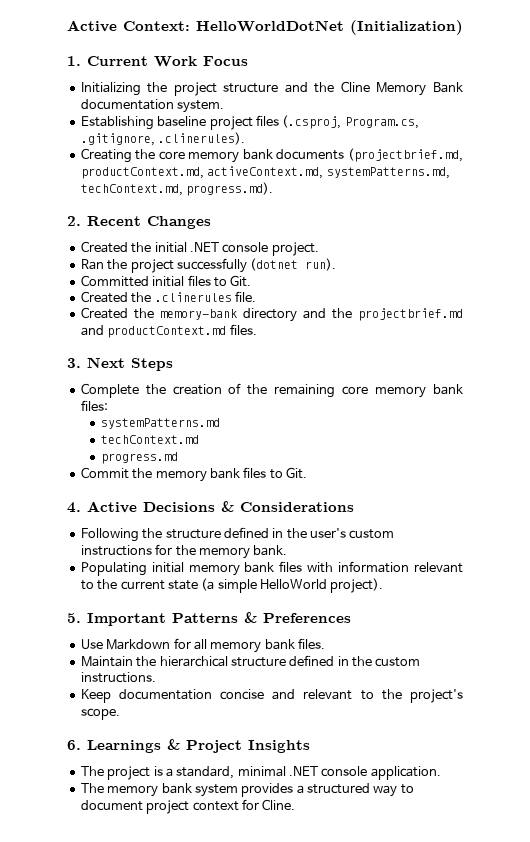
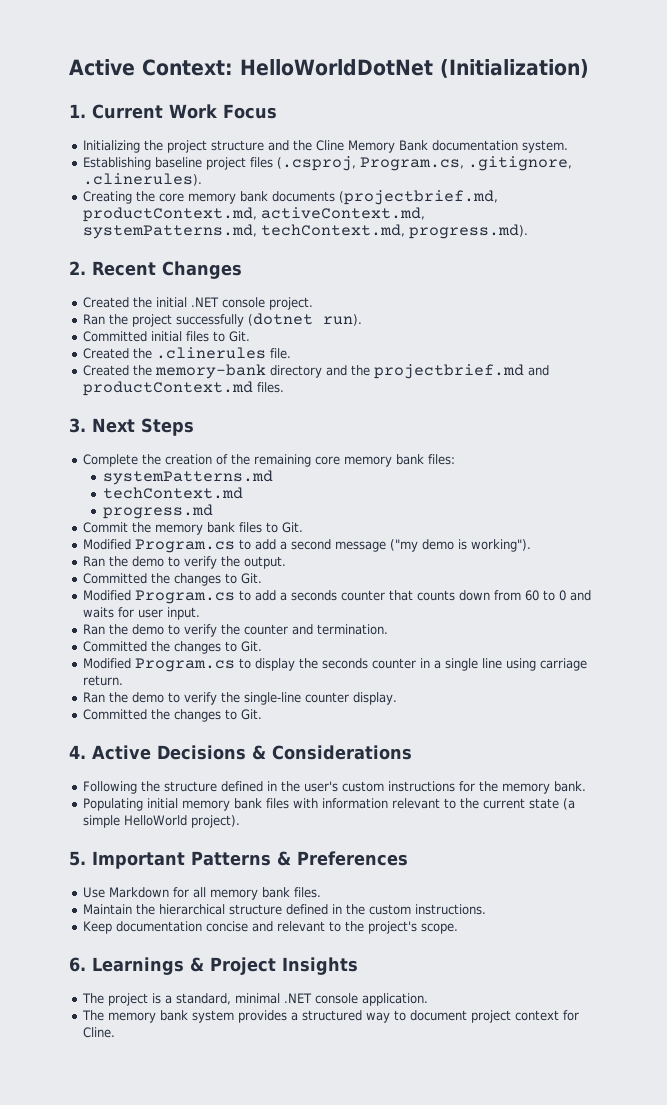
+ Modified Program.cs to add a second message ("my demo is working").
+ Ran the demo to verify the output.
+ Committed the changes to Git.
+ Modified Program.cs to add a seconds counter that counts down from 60 to 0 and waits for user input.
+ Ran the demo to verify the counter and termination.
+ Committed the changes to Git.
+ Modified Program.cs to display the seconds counter in a single line using carriage return.
+ Ran the demo to verify the single-line counter display.
+ Committed the changes to Git.

